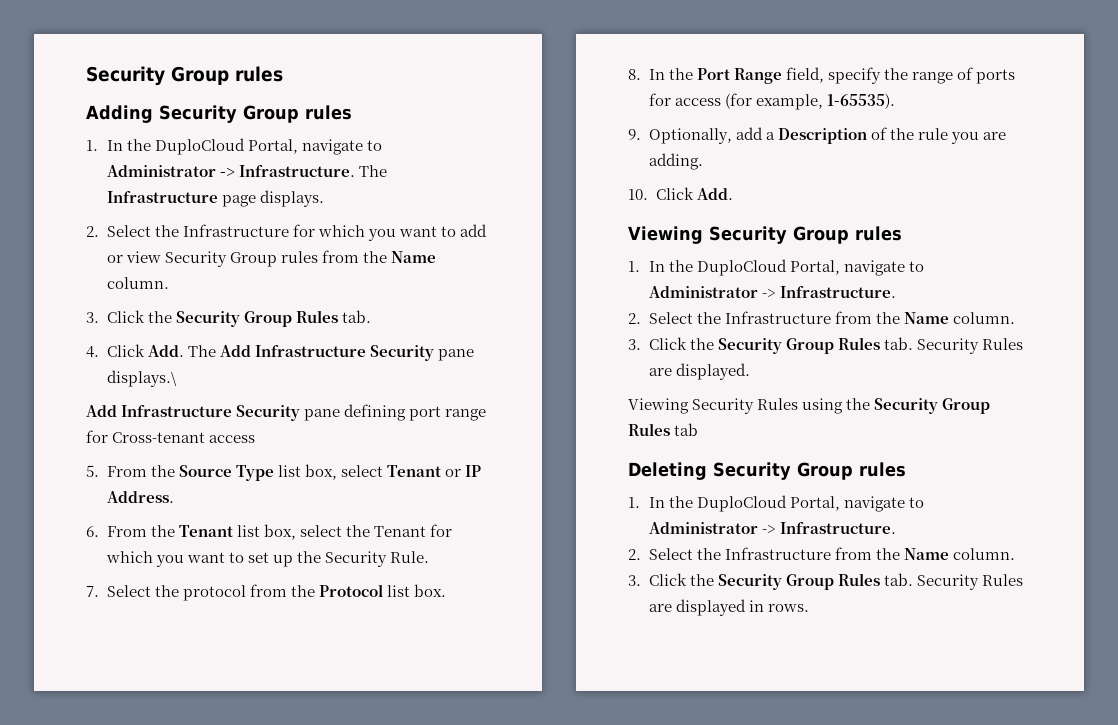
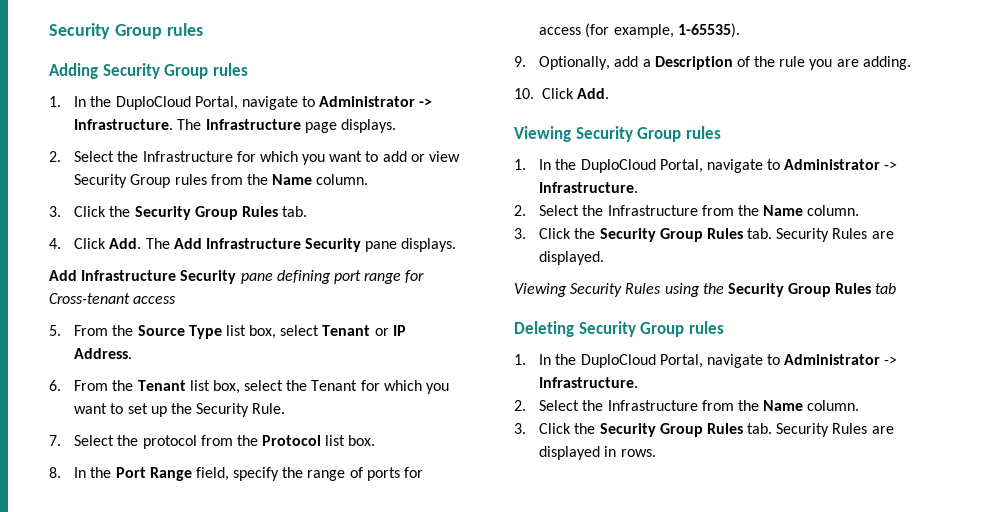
- 4. Click Add. The Add Infrastructure Security pane displays.\
+ 4. Click Add. The Add Infrastructure Security pane displays.

